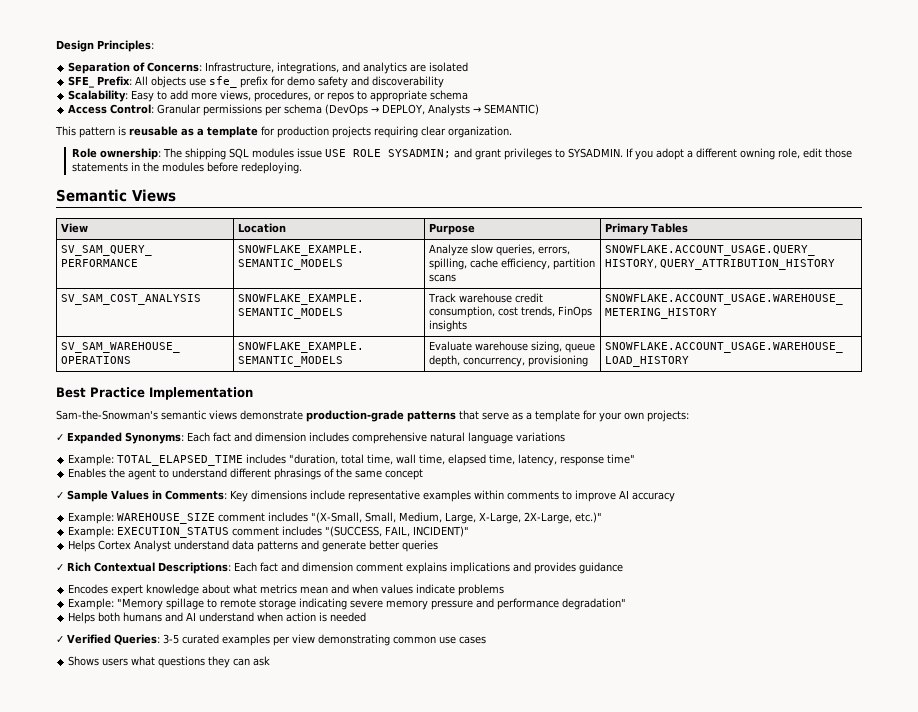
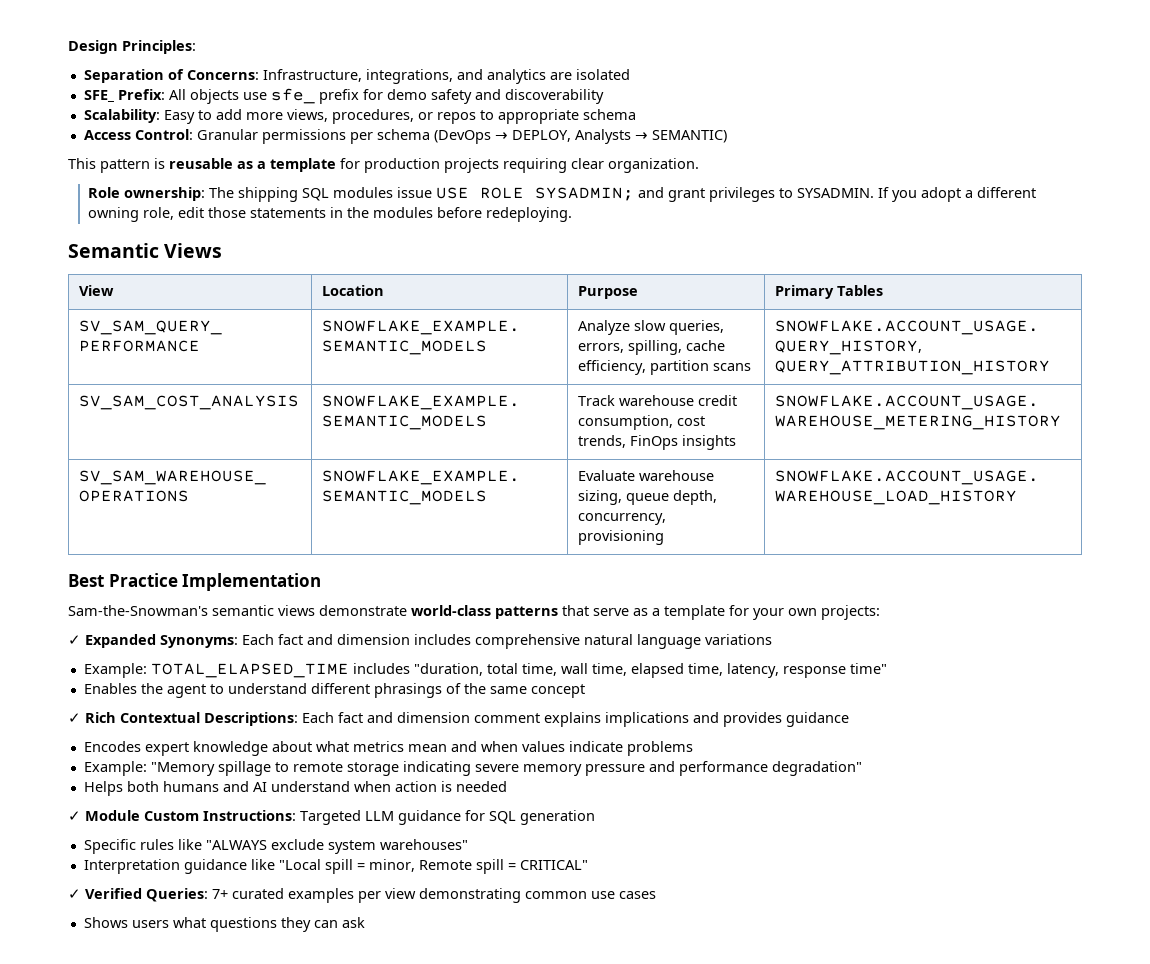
- Sam-the-Snowman's semantic views demonstrate production-grade patterns that serve as a template for your own projects:
+ Sam-the-Snowman's semantic views demonstrate world-class patterns that serve as a template for your own projects:
- ✓ Sample Values in Comments: Key dimensions include representative examples within comments to improve AI accuracy
- Example: WAREHOUSE_SIZE comment includes "(X-Small, Small, Medium, Large, X-Large, 2X-Large, etc.)"
- Example: EXECUTION_STATUS comment includes "(SUCCESS, FAIL, INCIDENT)"
- Helps Cortex Analyst understand data patterns and generate better queries
+ ✓ Module Custom Instructions: Targeted LLM guidance for SQL generation
+ Specific rules like "ALWAYS exclude system warehouses"
+ Interpretation guidance like "Local spill = minor, Remote spill = CRITICAL"
- ✓ Verified Queries: 3-5 curated examples per view demonstrating common use cases
+ ✓ Verified Queries: 7+ curated examples per view demonstrating common use cases

